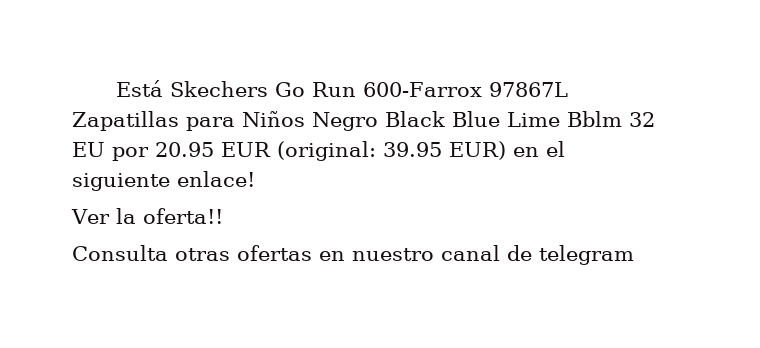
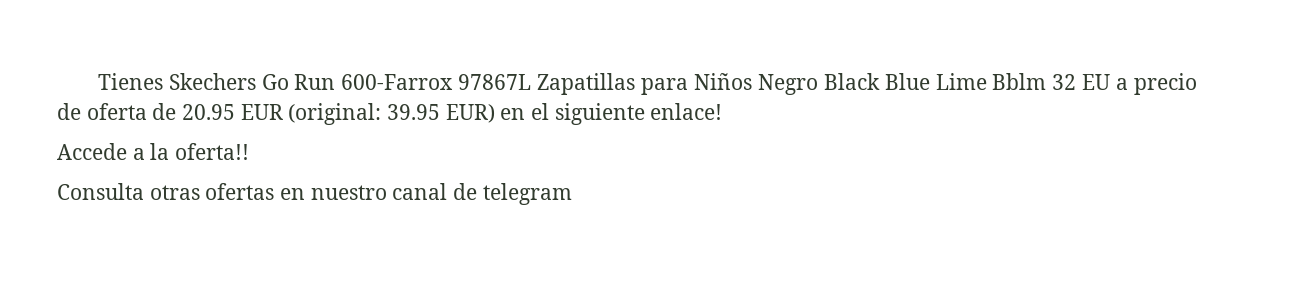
- Está Skechers Go Run 600-Farrox 97867L Zapatillas para Niños Negro Black Blue Lime Bblm 32 EU por 20.95 EUR (original: 39.95 EUR) en el siguiente enlace!
+ Tienes Skechers Go Run 600-Farrox 97867L Zapatillas para Niños Negro Black Blue Lime Bblm 32 EU a precio de oferta de 20.95 EUR (original: 39.95 EUR) en el siguiente enlace!
- Ver la oferta!!
+ Accede a la oferta!!

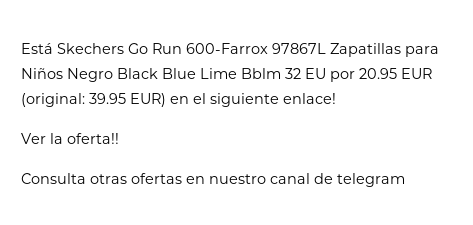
- Tienes Skechers Go Run 600-Farrox 97867L Zapatillas para Niños Negro Black Blue Lime Bblm 32 EU a precio de oferta de 20.95 EUR (original: 39.95 EUR) en el siguiente enlace!
+ Está Skechers Go Run 600-Farrox 97867L Zapatillas para Niños Negro Black Blue Lime Bblm 32 EU por 20.95 EUR (original: 39.95 EUR) en el siguiente enlace!
- Accede a la oferta!!
+ Ver la oferta!!

